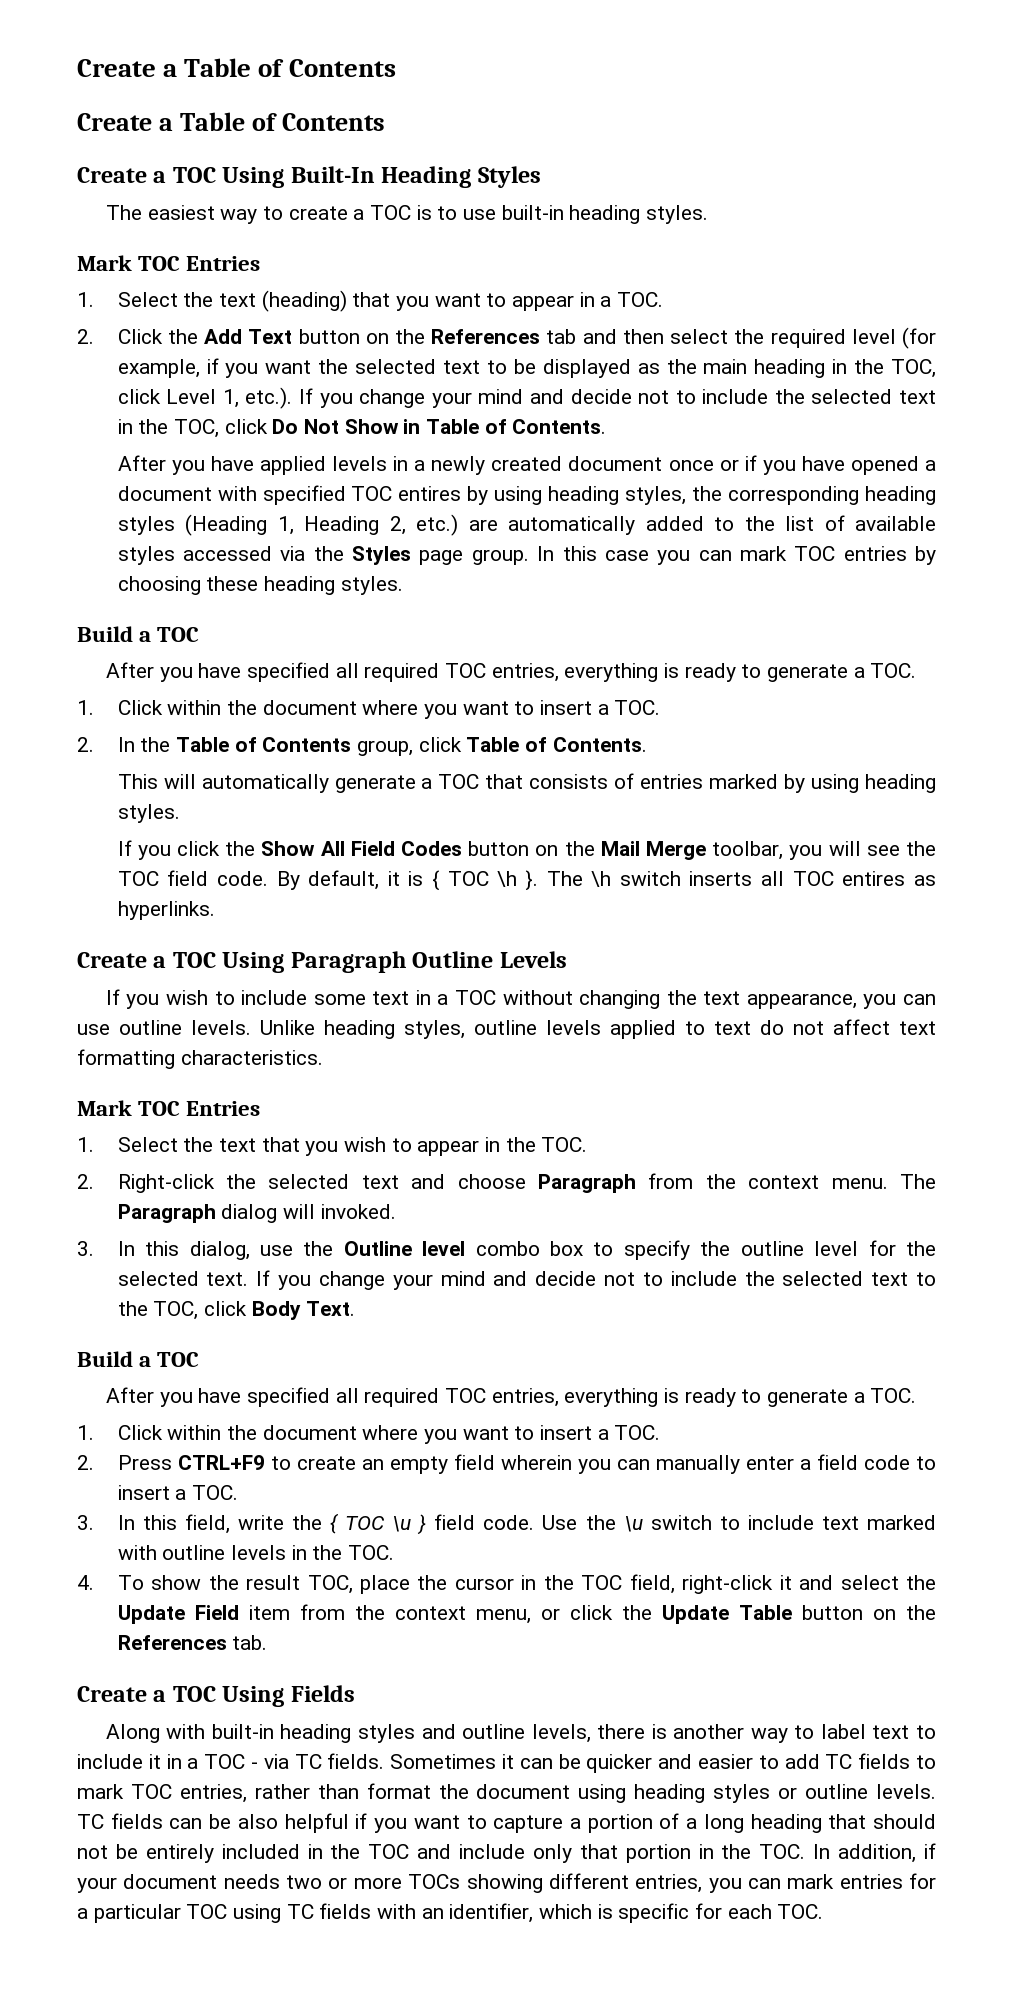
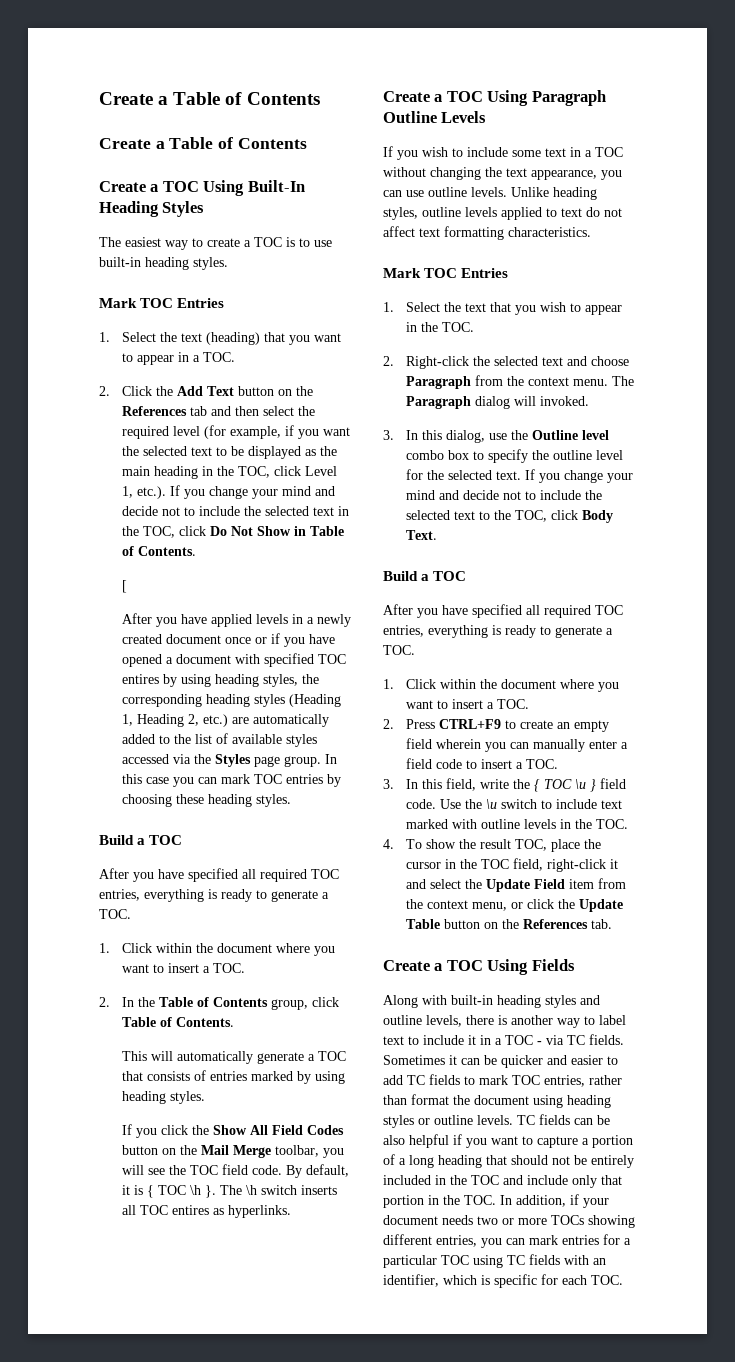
+ [

